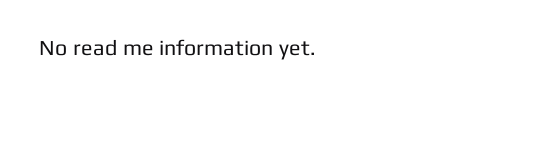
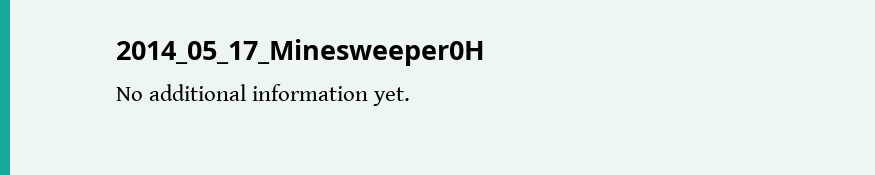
- No read me information yet.
+ 2014_05_17_Minesweeper0H
+ No additional information yet.

